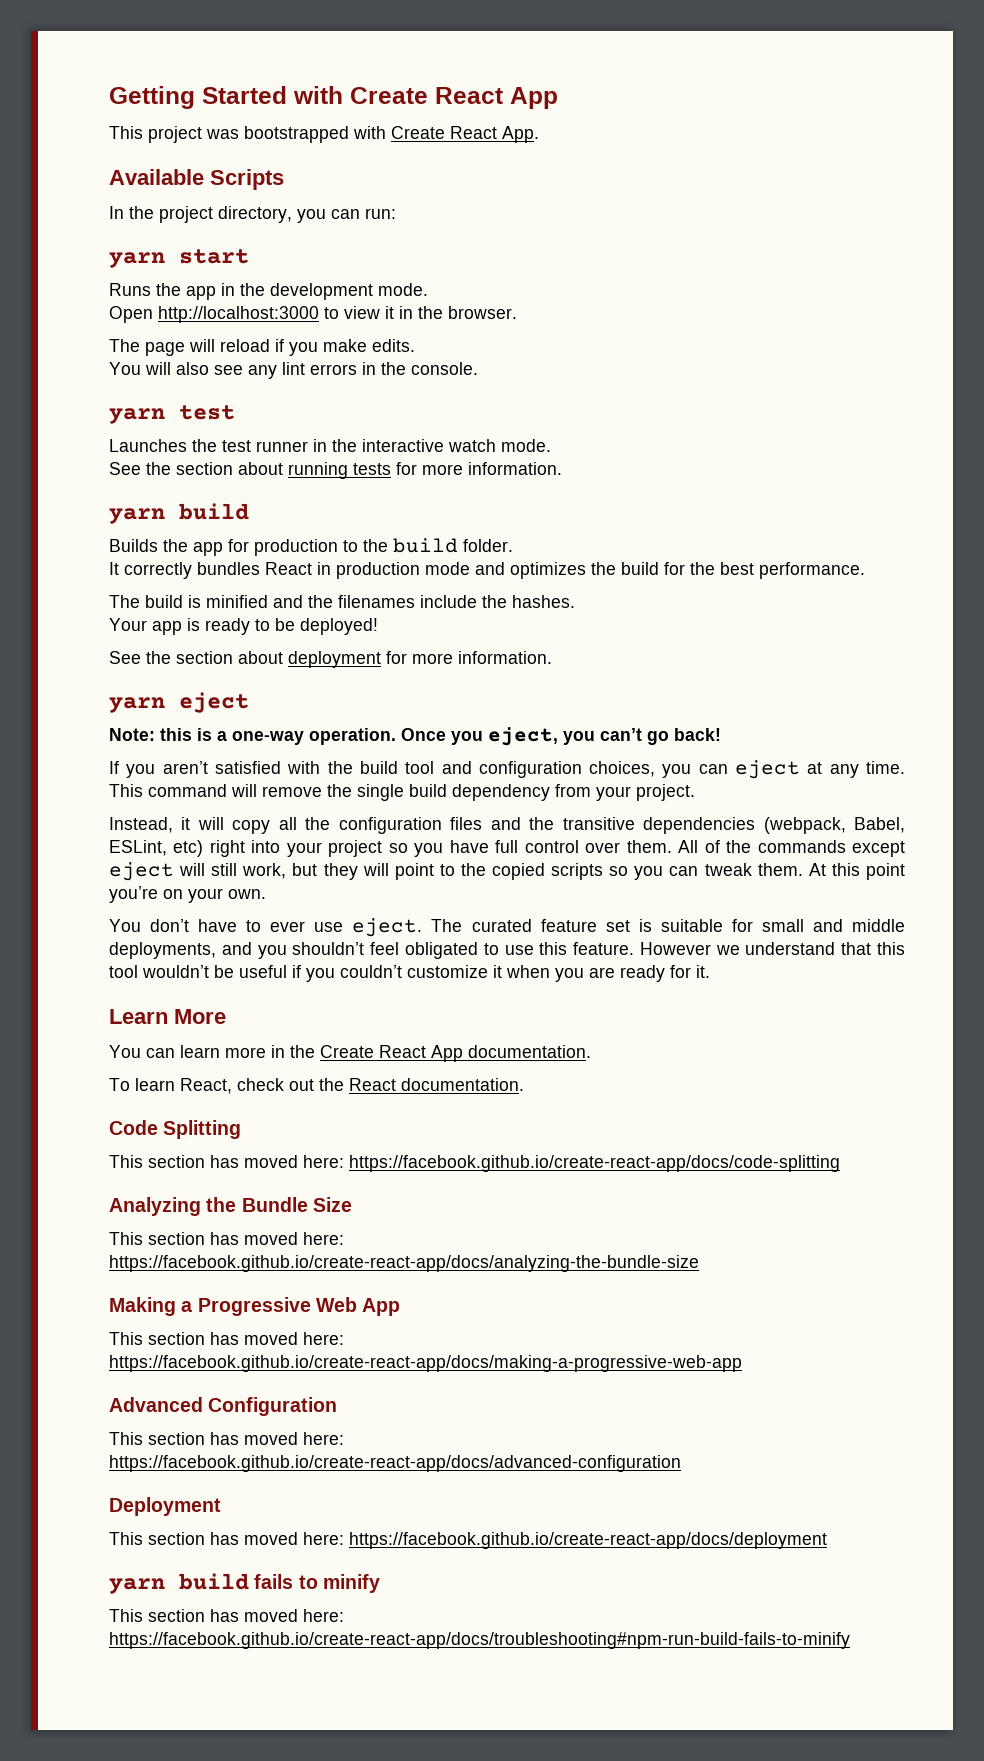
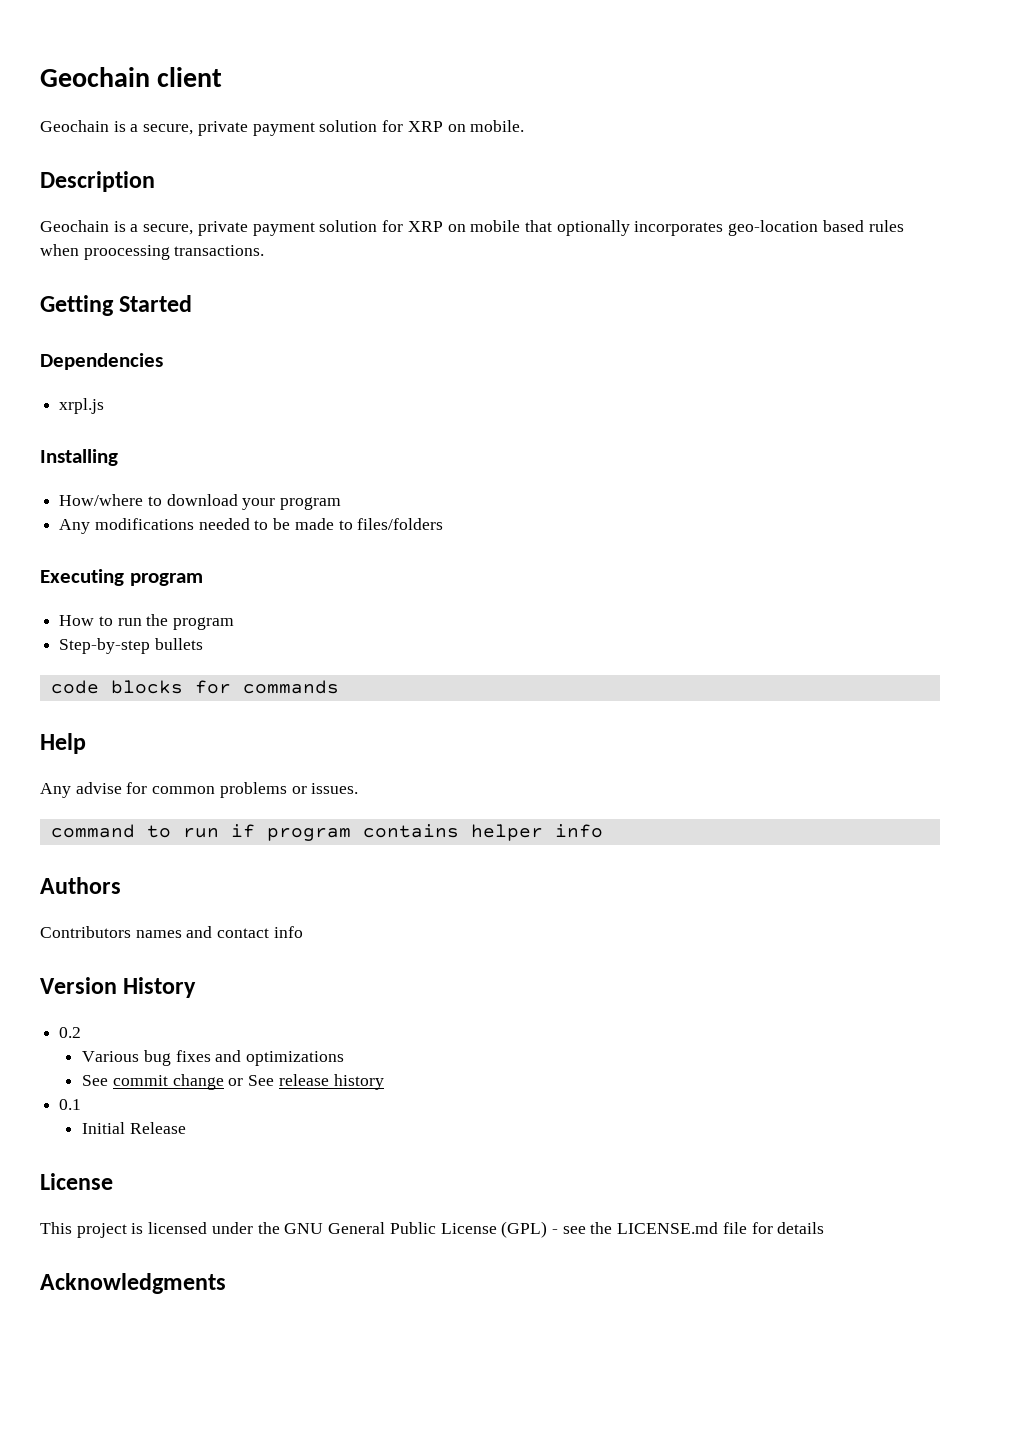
- Getting Started with Create React App
- This project was bootstrapped with Create React App.
- Available Scripts
- In the project directory, you can run:
- yarn start
- Runs the app in the development mode.
- Open http://localhost:3000 to view it in the browser.
- The page will reload if you make edits.
- You will also see any lint errors in the console.
- yarn test
- Launches the test runner in the interactive watch mode.
- See the section about running tests for more information.
- yarn build
- Builds the app for production to the build folder.
- It correctly bundles React in production mode and optimizes the build for the best performance.
- The build is minified and the filenames include the hashes.
- Your app is ready to be deployed!
- See the section about deployment for more information.
- yarn eject
- Note: this is a one-way operation. Once you eject, you can’t go back!
- If you aren’t satisfied with the build tool and configuration choices, you can eject at any time. This command will remove the single build dependency from your project.
- Instead, it will copy all the configuration files and the transitive dependencies (webpack, Babel, ESLint, etc) right into your project so you have full control over them. All of the commands except eject will still work, but they will point to the copied scripts so you can tweak them. At this point you’re on your own.
- You don’t have to ever use eject. The curated feature set is suitable for small and middle deployments, and you shouldn’t feel obligated to use this feature. However we understand that this tool wouldn’t be useful if you couldn’t customize it when you are ready for it.
- Learn More
- You can learn more in the Create React App documentation.
- To learn React, check out the React documentation.
- Code Splitting
- This section has moved here: https://facebook.github.io/create-react-app/docs/code-splitting
- Analyzing the Bundle Size
- This section has moved here: https://facebook.github.io/create-react-app/docs/analyzing-the-bundle-size
- Making a Progressive Web App
- This section has moved here: https://facebook.github.io/create-react-app/docs/making-a-progressive-web-app
- Advanced Configuration
- This section has moved here: https://facebook.github.io/create-react-app/docs/advanced-configuration
- Deployment
- This section has moved here: https://facebook.github.io/create-react-app/docs/deployment
- yarn build fails to minify
- This section has moved here: https://facebook.github.io/create-react-app/docs/troubleshooting#npm-run-build-fails-to-minify
+ Geochain client
+ Geochain is a secure, private payment solution for XRP on mobile.
+ Description
+ Geochain is a secure, private payment solution for XRP on mobile that optionally incorporates geo-location based rules when proocessing transactions.
+ Getting Started
+ Dependencies
+ xrpl.js
+ Installing
+ How/where to download your program
+ Any modifications needed to be made to files/folders
+ Executing program
+ How to run the program
+ Step-by-step bullets
+ code blocks for commands
+ Help
+ Any advise for common problems or issues.
+ command to run if program contains helper info
+ Authors
+ Contributors names and contact info
+ Version History
+ 0.2
+ Various bug fixes and optimizations
+ See commit change or See release history
+ 0.1
+ Initial Release
+ License
+ This project is licensed under the GNU General Public License (GPL) - see the LICENSE.md file for details
+ Acknowledgments

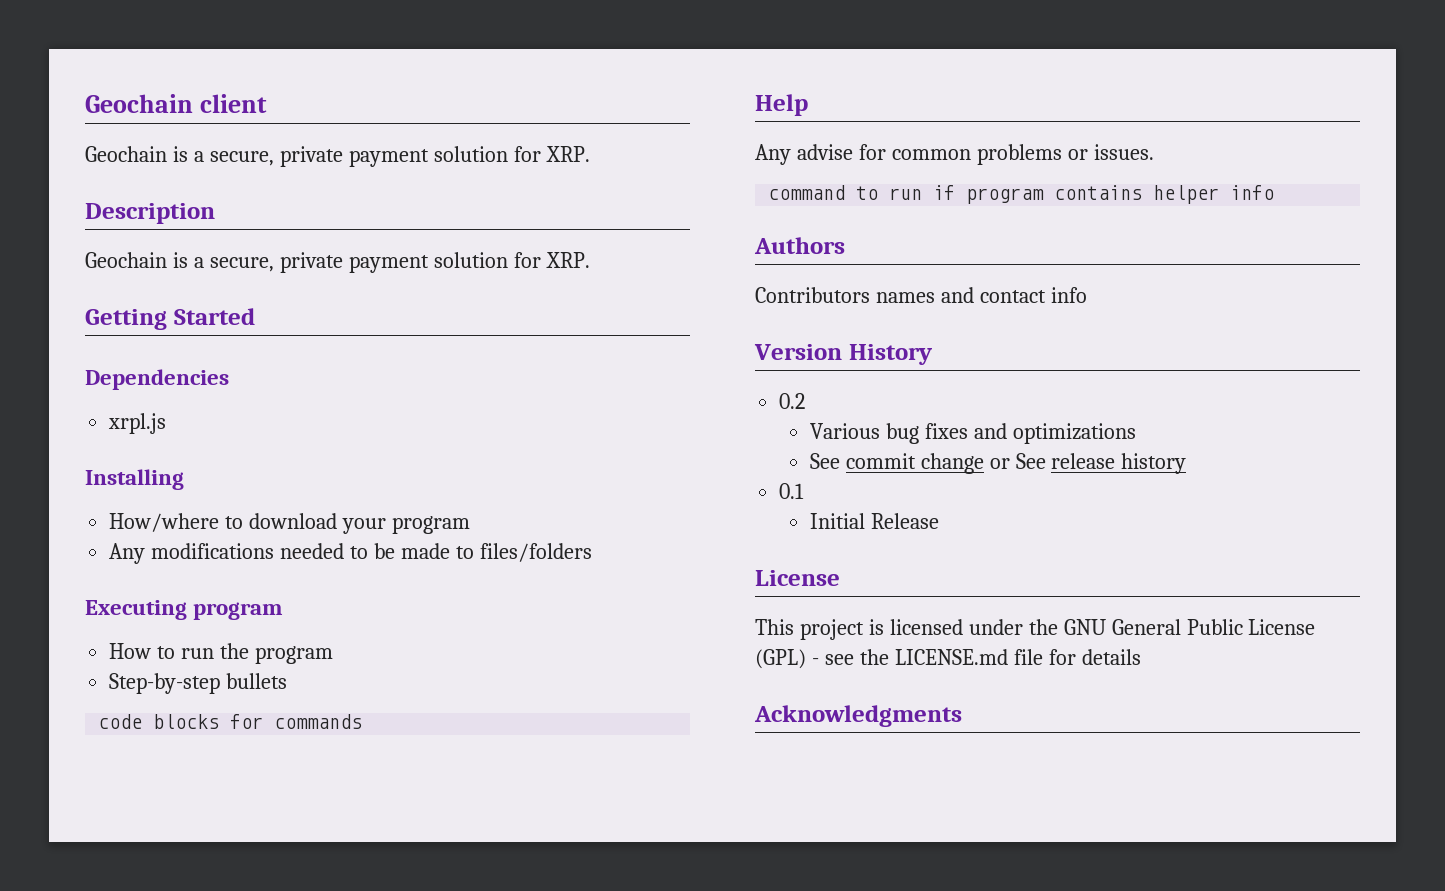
  Geochain client
- Geochain is a secure, private payment solution for XRP on mobile.
+ Geochain is a secure, private payment solution for XRP.
  Description
- Geochain is a secure, private payment solution for XRP on mobile that optionally incorporates geo-location based rules when proocessing transactions.
+ Geochain is a secure, private payment solution for XRP.

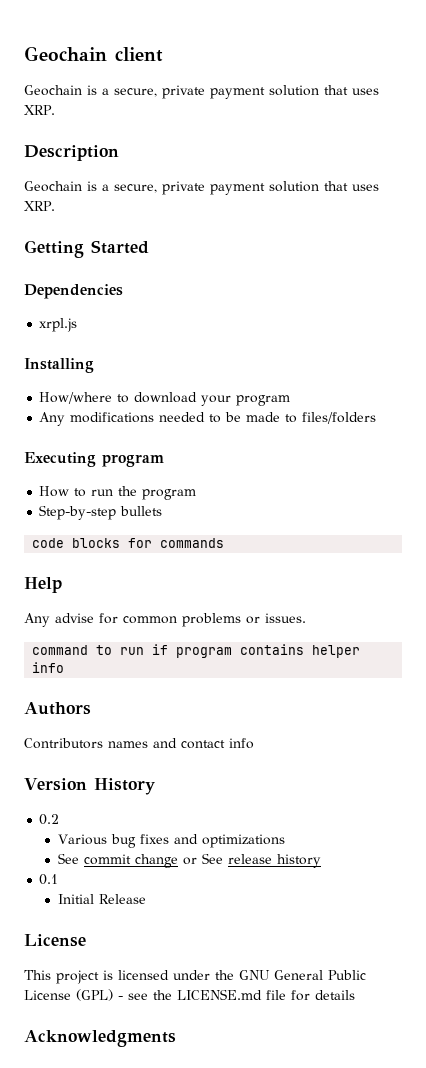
  Geochain client
- Geochain is a secure, private payment solution for XRP.
+ Geochain is a secure, private payment solution that uses XRP.
  Description
- Geochain is a secure, private payment solution for XRP.
+ Geochain is a secure, private payment solution that uses XRP.

